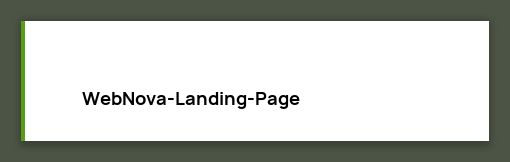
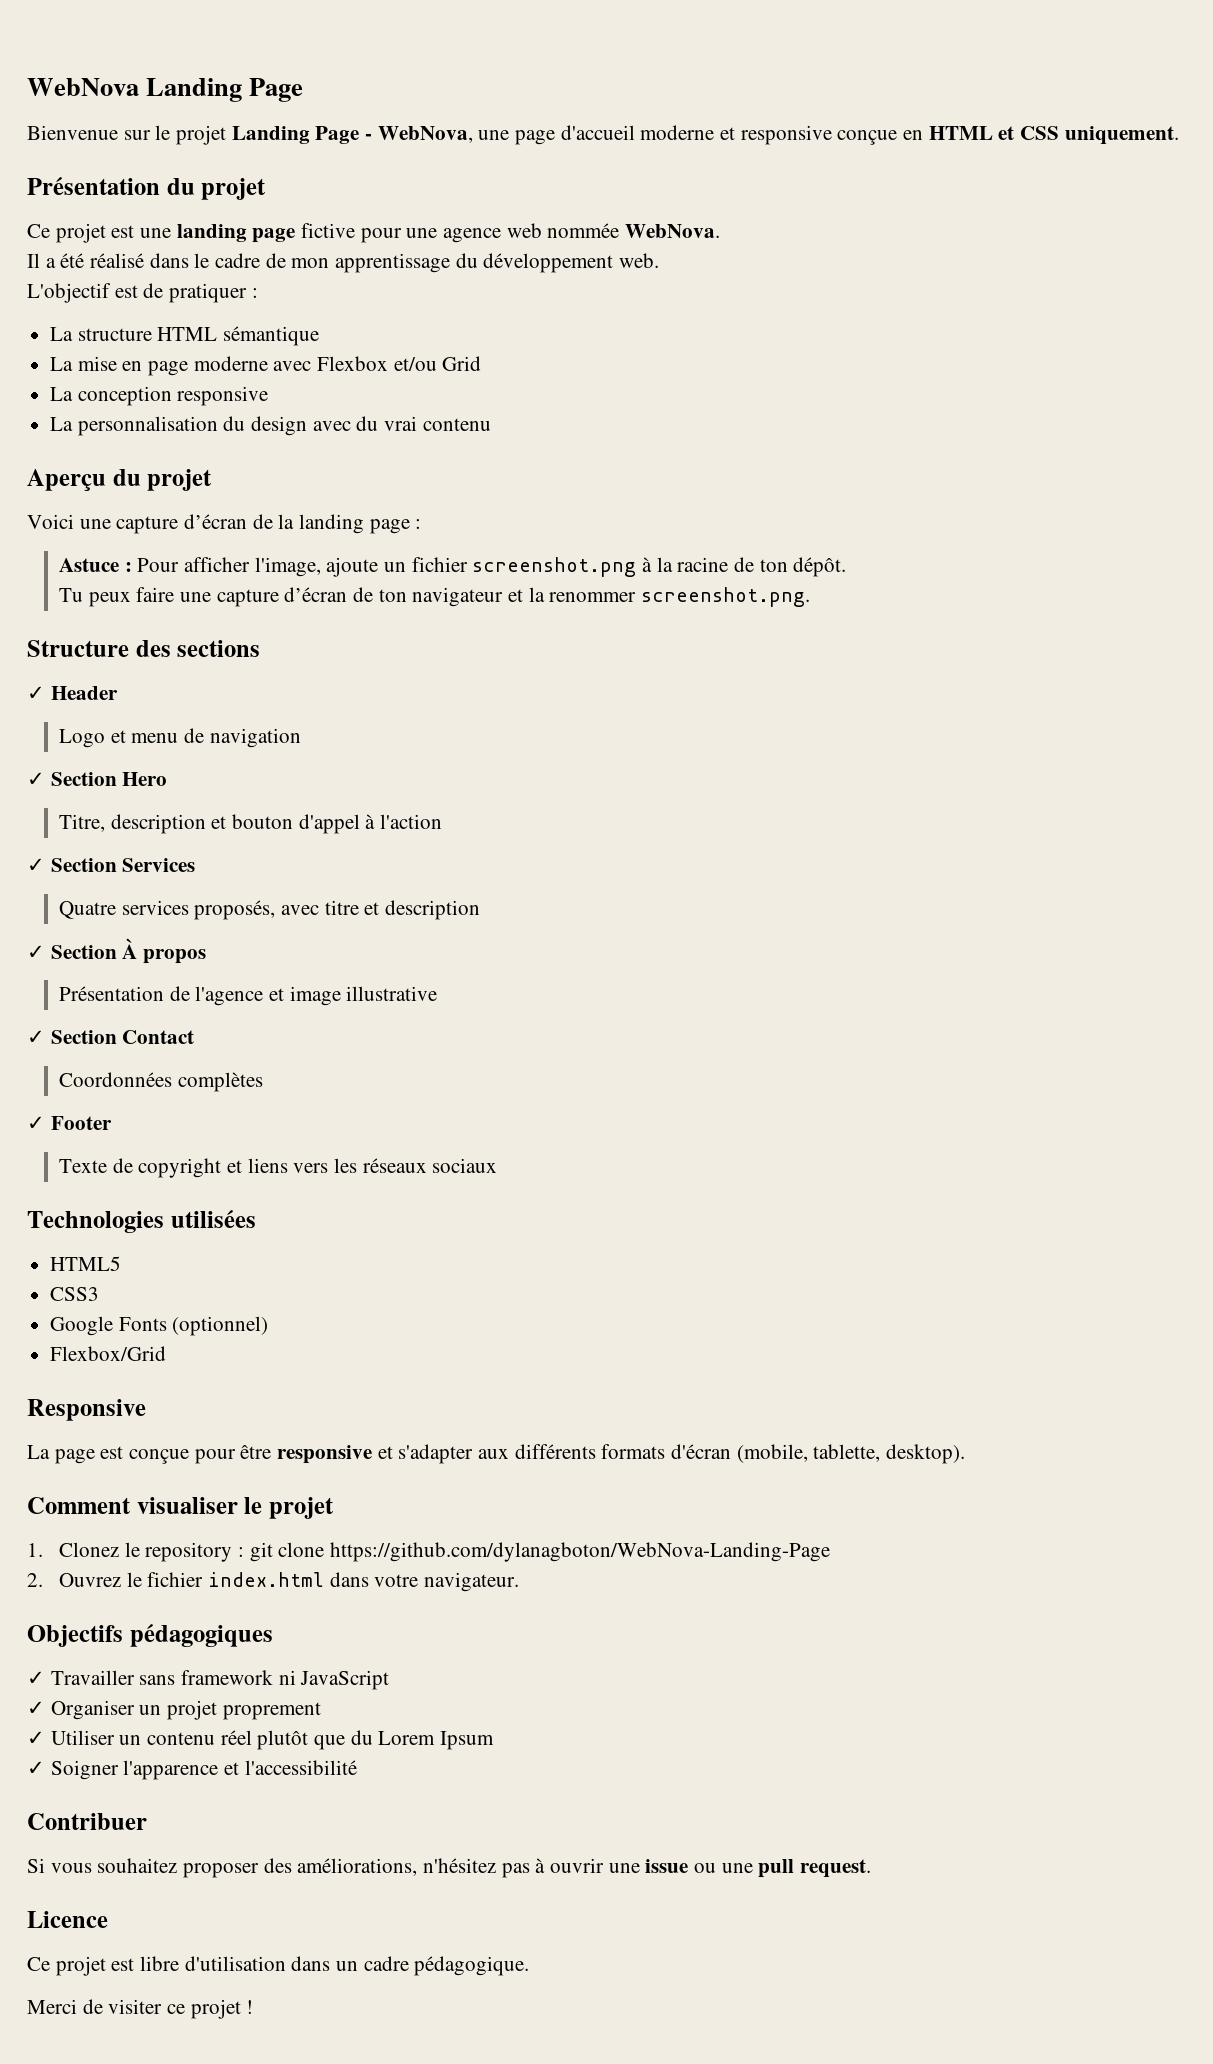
- WebNova-Landing-Page
+ WebNova Landing Page
+ Bienvenue sur le projet Landing Page - WebNova, une page d'accueil moderne et responsive conçue en HTML et CSS uniquement.
+ Présentation du projet
+ Ce projet est une landing page fictive pour une agence web nommée WebNova.
+ Il a été réalisé dans le cadre de mon apprentissage du développement web.
+ L'objectif est de pratiquer :
+ La structure HTML sémantique
+ La mise en page moderne avec Flexbox et/ou Grid
+ La conception responsive
+ La personnalisation du design avec du vrai contenu
+ Aperçu du projet
+ Voici une capture d’écran de la landing page :
+ Astuce : Pour afficher l'image, ajoute un fichier screenshot.png à la racine de ton dépôt.
+ Tu peux faire une capture d’écran de ton navigateur et la renommer screenshot.png.
+ Structure des sections
+ ✓ Header
+ Logo et menu de navigation
+ ✓ Section Hero
+ Titre, description et bouton d'appel à l'action
+ ✓ Section Services
+ Quatre services proposés, avec titre et description
+ ✓ Section À propos
+ Présentation de l'agence et image illustrative
+ ✓ Section Contact
+ Coordonnées complètes
+ ✓ Footer
+ Texte de copyright et liens vers les réseaux sociaux
+ Technologies utilisées
+ HTML5
+ CSS3
+ Google Fonts (optionnel)
+ Flexbox/Grid
+ Responsive
+ La page est conçue pour être responsive et s'adapter aux différents formats d'écran (mobile, tablette, desktop).
+ Comment visualiser le projet
+ 1. Clonez le repository : git clone https://github.com/dylanagboton/WebNova-Landing-Page
+ 2. Ouvrez le fichier index.html dans votre navigateur.
+ Objectifs pédagogiques
+ ✓ Travailler sans framework ni JavaScript
+ ✓ Organiser un projet proprement
+ ✓ Utiliser un contenu réel plutôt que du Lorem Ipsum
+ ✓ Soigner l'apparence et l'accessibilité
+ Contribuer
+ Si vous souhaitez proposer des améliorations, n'hésitez pas à ouvrir une issue ou une pull request.
+ Licence
+ Ce projet est libre d'utilisation dans un cadre pédagogique.
+ Merci de visiter ce projet !

